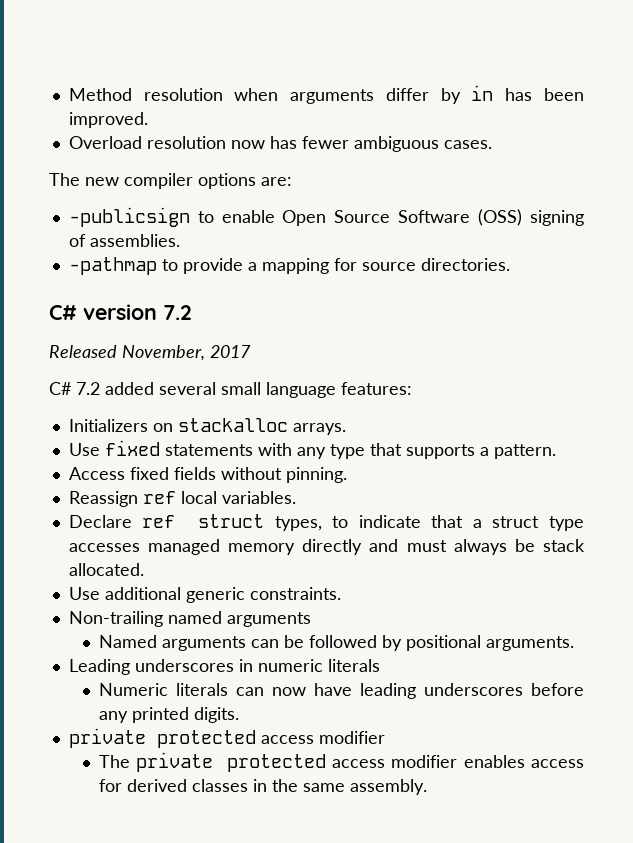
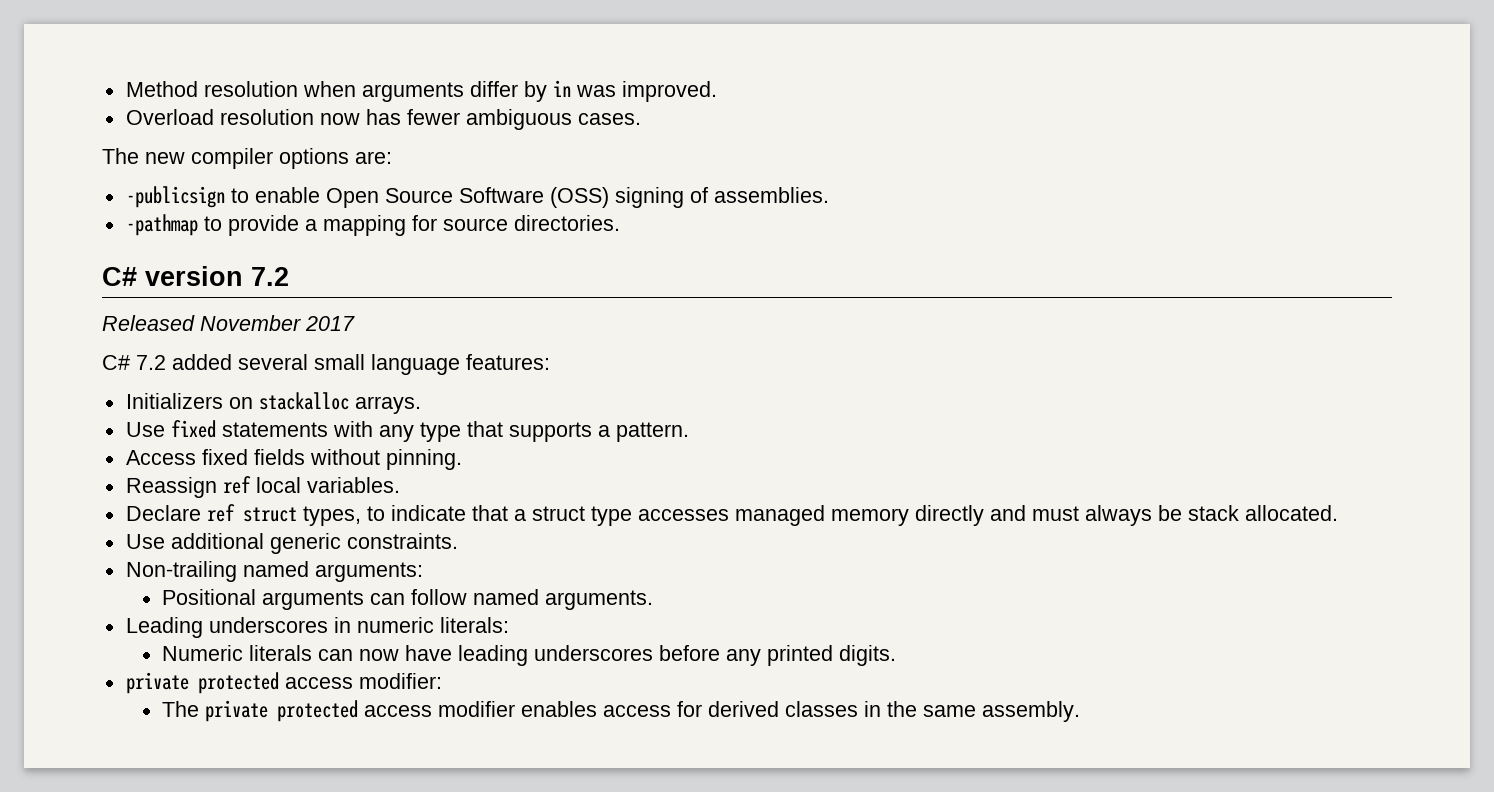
- Method resolution when arguments differ by in has been improved.
+ Method resolution when arguments differ by in was improved.
- Released November, 2017
+ Released November 2017
- Non-trailing named arguments
- Named arguments can be followed by positional arguments.
+ Non-trailing named arguments:
+ Positional arguments can follow named arguments.
- Leading underscores in numeric literals
+ Leading underscores in numeric literals:
  Numeric literals can now have leading underscores before any printed digits.
- private protected access modifier
+ private protected access modifier:

